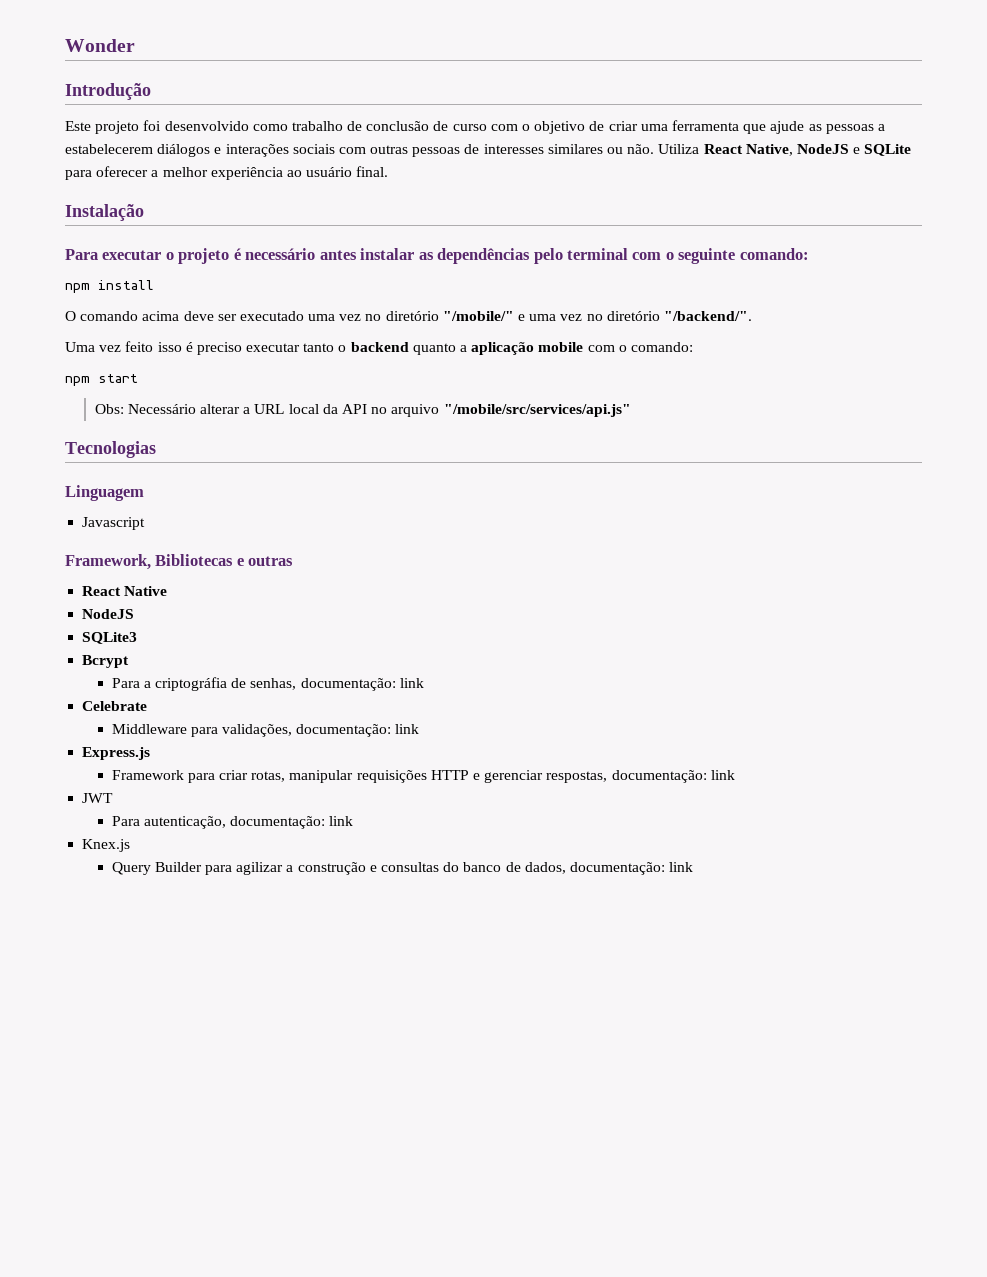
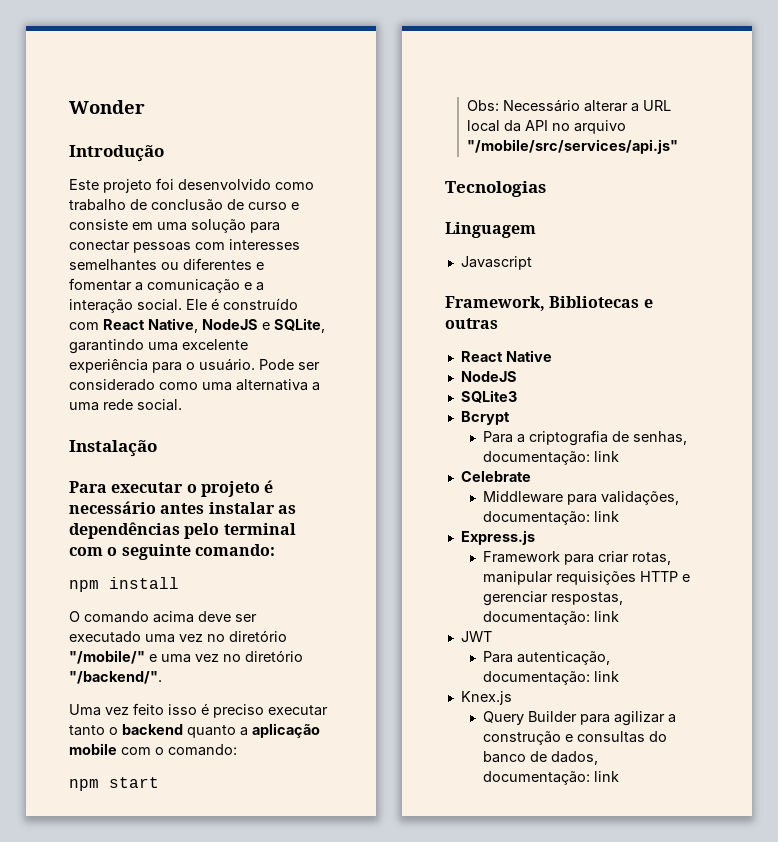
- Este projeto foi desenvolvido como trabalho de conclusão de curso com o objetivo de criar uma ferramenta que ajude as pessoas a estabelecerem diálogos e interações sociais com outras pessoas de interesses similares ou não. Utiliza React Native, NodeJS e SQLite para oferecer a melhor experiência ao usuário final.
+ Este projeto foi desenvolvido como trabalho de conclusão de curso e consiste em uma solução para conectar pessoas com interesses semelhantes ou diferentes e fomentar a comunicação e a interação social. Ele é construído com React Native, NodeJS e SQLite, garantindo uma excelente experiência para o usuário. Pode ser considerado como uma alternativa a uma rede social.
- Para a criptográfia de senhas, documentação: link
+ Para a criptografia de senhas, documentação: link

